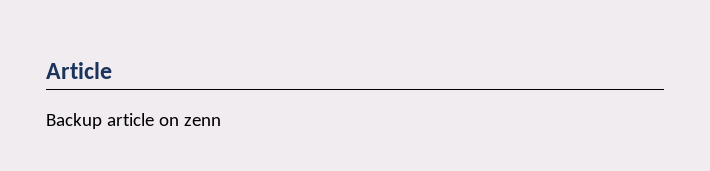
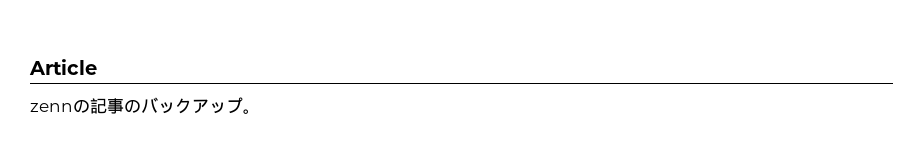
- Backup article on zenn
+ zennの記事のバックアップ。

